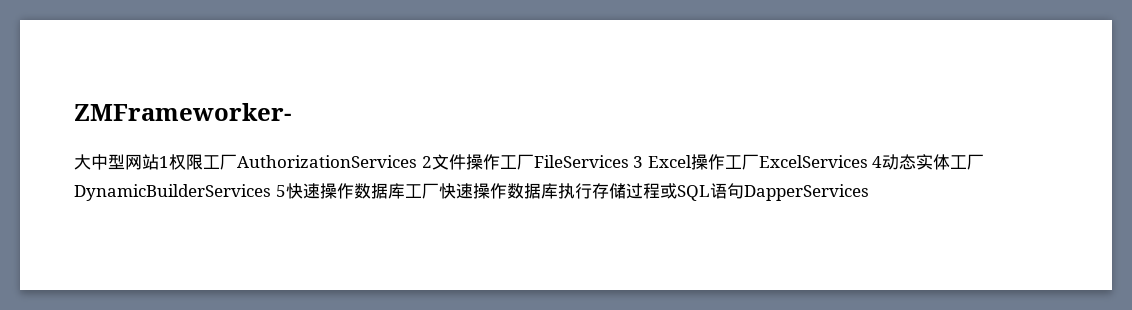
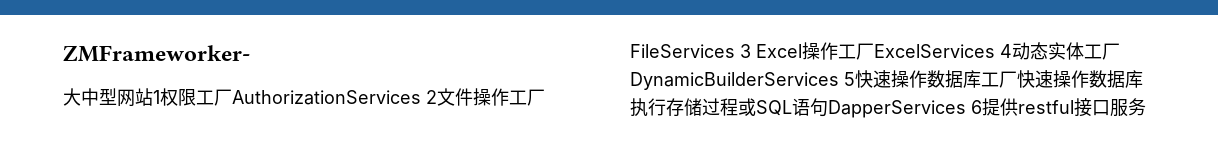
- 大中型网站1权限工厂AuthorizationServices 2文件操作工厂FileServices 3 Excel操作工厂ExcelServices 4动态实体工厂DynamicBuilderServices 5快速操作数据库工厂快速操作数据库执行存储过程或SQL语句DapperServices
+ 大中型网站1权限工厂AuthorizationServices 2文件操作工厂FileServices 3 Excel操作工厂ExcelServices 4动态实体工厂DynamicBuilderServices 5快速操作数据库工厂快速操作数据库执行存储过程或SQL语句DapperServices 6提供restful接口服务

